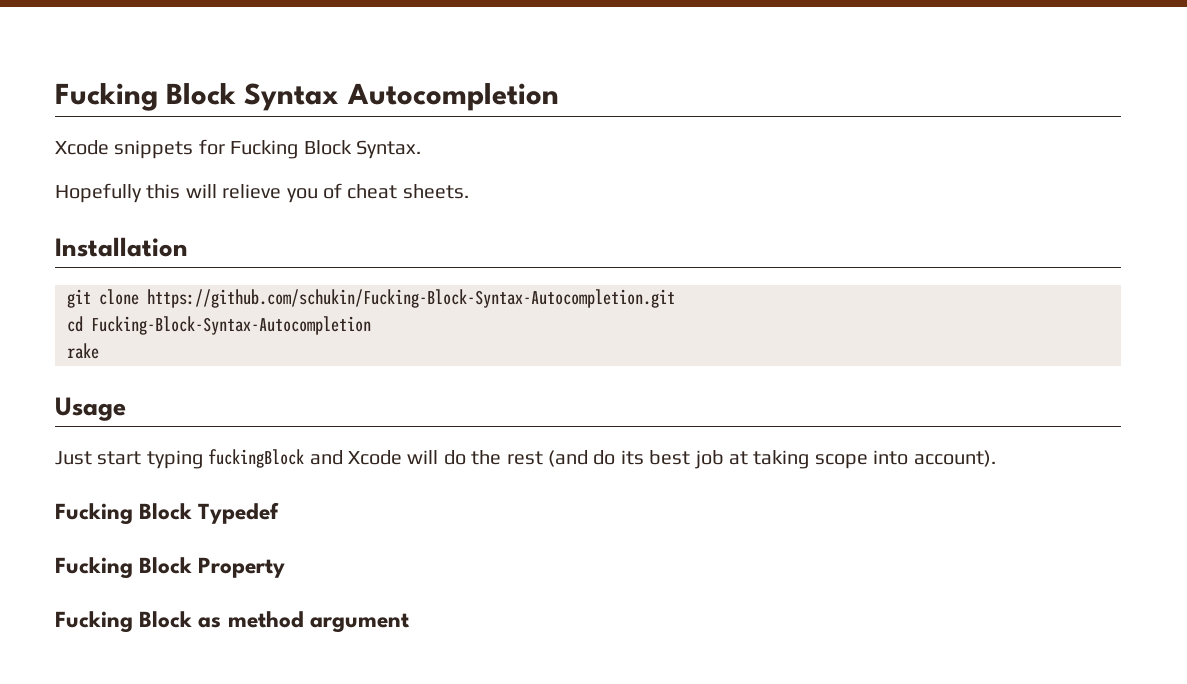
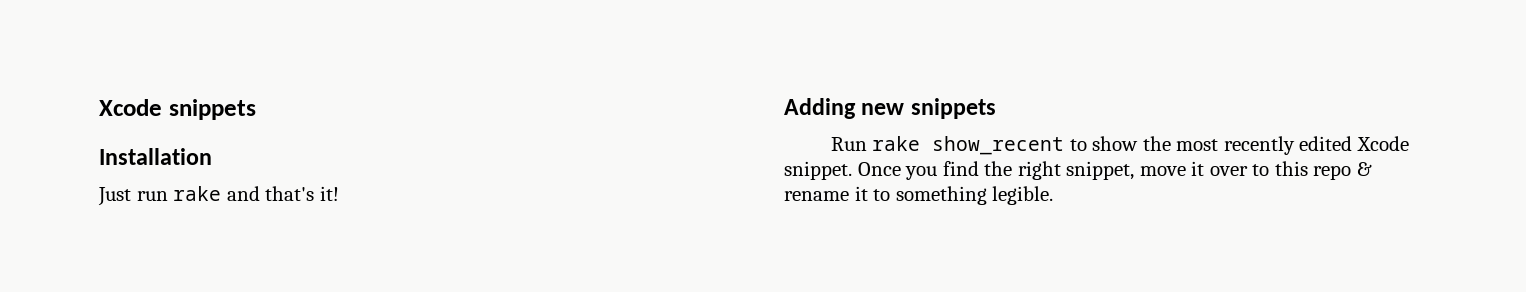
- Fucking Block Syntax Autocompletion
- Xcode snippets for Fucking Block Syntax.
- Hopefully this will relieve you of cheat sheets.
+ Xcode snippets
  Installation
- git clone https://github.com/schukin/Fucking-Block-Syntax-Autocompletion.git
- cd Fucking-Block-Syntax-Autocompletion
- rake
- Usage
- Just start typing fuckingBlock and Xcode will do the rest (and do its best job at taking scope into account).
- Fucking Block Typedef
- Fucking Block Property
- Fucking Block as method argument
+ Just run rake and that's it!
+ Adding new snippets
+ Run rake show_recent to show the most recently edited Xcode snippet. Once you find the right snippet, move it over to this repo & rename it to something legible.

